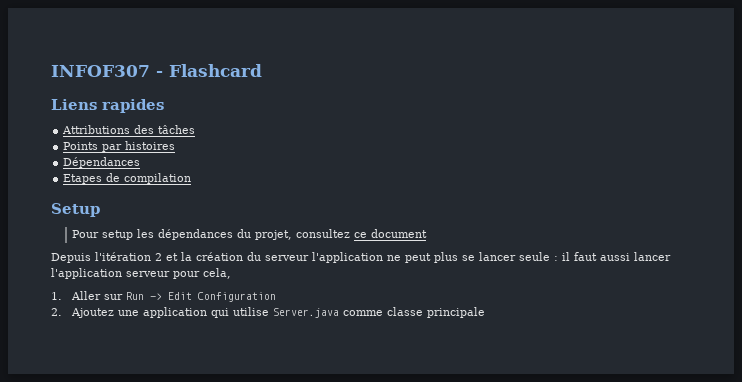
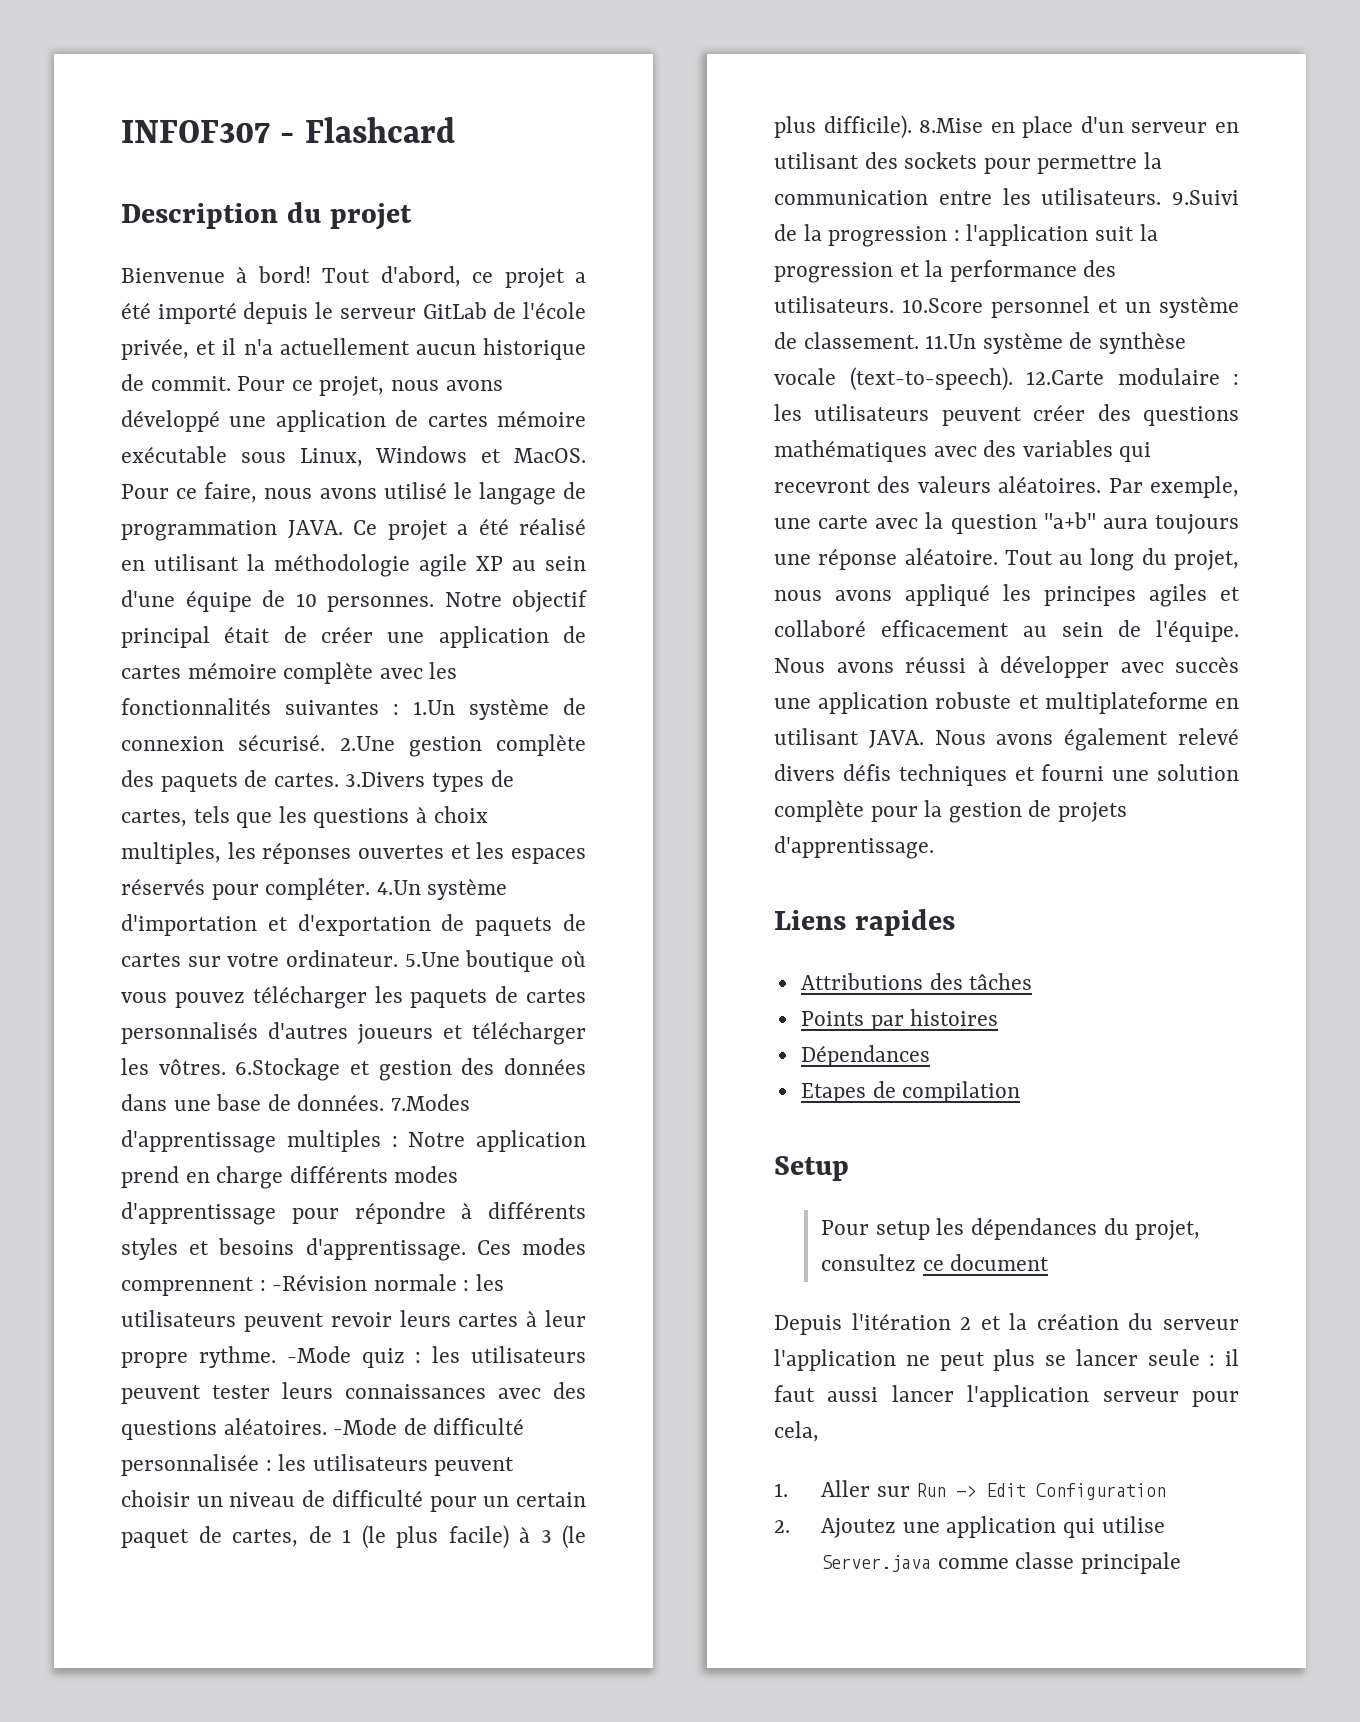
+ Description du projet
+ Bienvenue à bord! Tout d'abord, ce projet a été importé depuis le serveur GitLab de l'école privée, et il n'a actuellement aucun historique de commit. Pour ce projet, nous avons développé une application de cartes mémoire exécutable sous Linux, Windows et MacOS. Pour ce faire, nous avons utilisé le langage de programmation JAVA. Ce projet a été réalisé en utilisant la méthodologie agile XP au sein d'une équipe de 10 personnes. Notre objectif principal était de créer une application de cartes mémoire complète avec les fonctionnalités suivantes : 1.Un système de connexion sécurisé. 2.Une gestion complète des paquets de cartes. 3.Divers types de cartes, tels que les questions à choix multiples, les réponses ouvertes et les espaces réservés pour compléter. 4.Un système d'importation et d'exportation de paquets de cartes sur votre ordinateur. 5.Une boutique où vous pouvez télécharger les paquets de cartes personnalisés d'autres joueurs et télécharger les vôtres. 6.Stockage et gestion des données dans une base de données. 7.Modes d'apprentissage multiples : Notre application prend en charge différents modes d'apprentissage pour répondre à différents styles et besoins d'apprentissage. Ces modes comprennent : -Révision normale : les utilisateurs peuvent revoir leurs cartes à leur propre rythme. -Mode quiz : les utilisateurs peuvent tester leurs connaissances avec des questions aléatoires. -Mode de difficulté personnalisée : les utilisateurs peuvent choisir un niveau de difficulté pour un certain paquet de cartes, de 1 (le plus facile) à 3 (le plus difficile). 8.Mise en place d'un serveur en utilisant des sockets pour permettre la communication entre les utilisateurs. 9.Suivi de la progression : l'application suit la progression et la performance des utilisateurs. 10.Score personnel et un système de classement. 11.Un système de synthèse vocale (text-to-speech). 12.Carte modulaire : les utilisateurs peuvent créer des questions mathématiques avec des variables qui recevront des valeurs aléatoires. Par exemple, une carte avec la question "a+b" aura toujours une réponse aléatoire. Tout au long du projet, nous avons appliqué les principes agiles et collaboré efficacement au sein de l'équipe. Nous avons réussi à développer avec succès une application robuste et multiplateforme en utilisant JAVA. Nous avons également relevé divers défis techniques et fourni une solution complète pour la gestion de projets d'apprentissage.

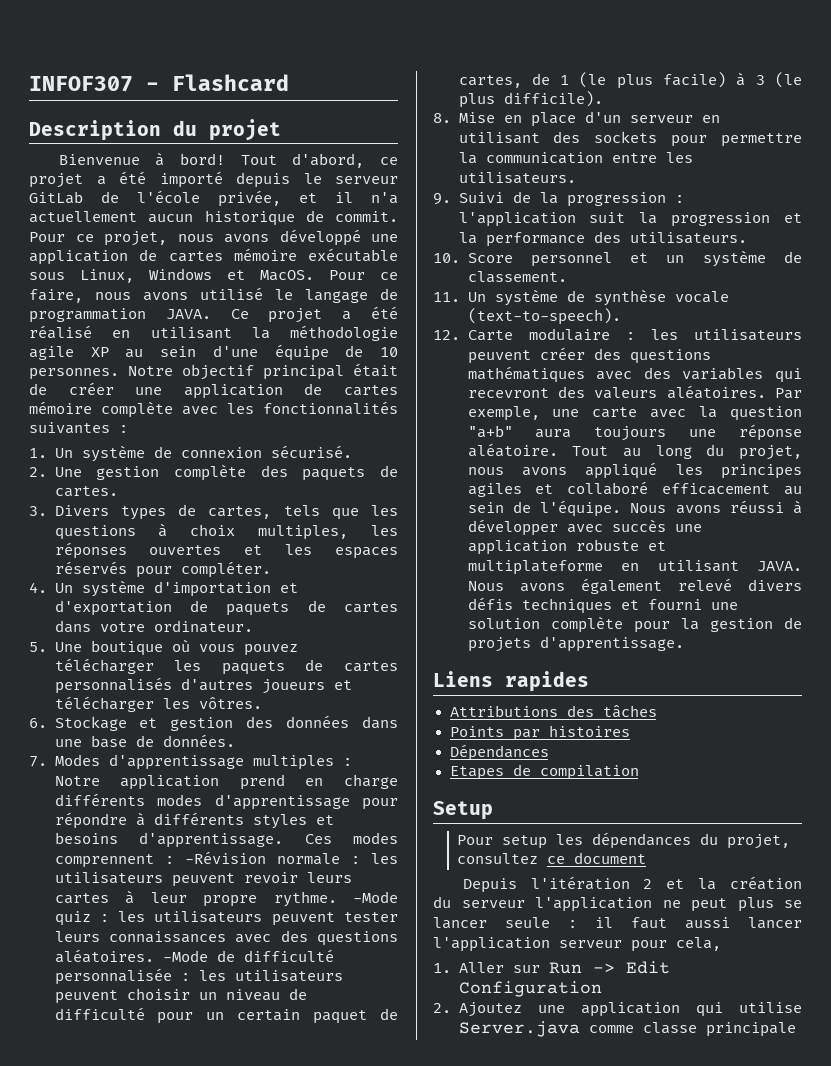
- Notre objectif principal était de créer une application de cartes mémoire complète avec les fonctionnalités suivantes : 1.Un système de connexion sécurisé. 2.Une gestion complète des paquets de cartes. 3.Divers types de cartes, tels que les questions à choix multiples, les réponses ouvertes et les espaces réservés pour compléter. 4.Un système d'importation et d'exportation de paquets de cartes sur votre ordinateur. 5.Une boutique où vous pouvez télécharger les paquets de cartes personnalisés d'autres joueurs et télécharger les vôtres. 6.Stockage et gestion des données dans une base de données. 7.Modes d'apprentissage multiples :
+ Notre objectif principal était de créer une application de cartes mémoire complète avec les fonctionnalités suivantes :
+ 1. Un système de connexion sécurisé.
+ 2. Une gestion complète des paquets de cartes.
+ 3. Divers types de cartes, tels que les questions à choix multiples, les réponses ouvertes et les espaces réservés pour compléter.
+ 4. Un système d'importation et d'exportation de paquets de cartes dans votre ordinateur.
+ 5. Une boutique où vous pouvez télécharger les paquets de cartes personnalisés d'autres joueurs et télécharger les vôtres.
+ 6. Stockage et gestion des données dans une base de données.
+ 7. Modes d'apprentissage multiples :
- les utilisateurs peuvent choisir un niveau de difficulté pour un certain paquet de cartes, de 1 (le plus facile) à 3 (le plus difficile). 8.Mise en place d'un serveur en utilisant des sockets pour permettre la communication entre les utilisateurs. 9.Suivi de la progression :
+ les utilisateurs peuvent choisir un niveau de difficulté pour un certain paquet de cartes, de 1 (le plus facile) à 3 (le plus difficile).
+ 8. Mise en place d'un serveur en utilisant des sockets pour permettre la communication entre les utilisateurs.
+ 9. Suivi de la progression :
- l'application suit la progression et la performance des utilisateurs. 10.Score personnel et un système de classement. 11.Un système de synthèse vocale (text-to-speech). 12.Carte modulaire :
+ l'application suit la progression et la performance des utilisateurs.
+ 10. Score personnel et un système de classement.
+ 11. Un système de synthèse vocale (text-to-speech).
+ 12. Carte modulaire :

